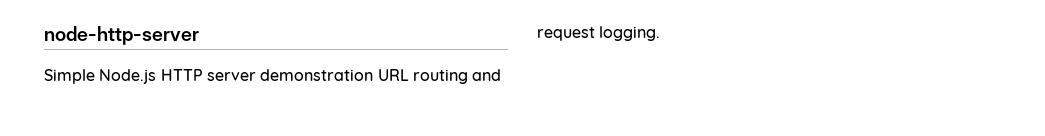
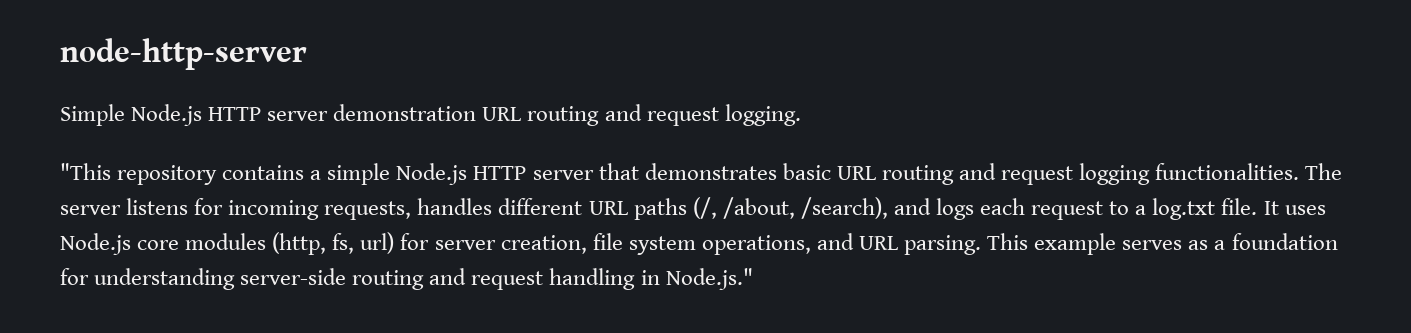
+ "This repository contains a simple Node.js HTTP server that demonstrates basic URL routing and request logging functionalities. The server listens for incoming requests, handles different URL paths (/, /about, /search), and logs each request to a log.txt file. It uses Node.js core modules (http, fs, url) for server creation, file system operations, and URL parsing. This example serves as a foundation for understanding server-side routing and request handling in Node.js."

